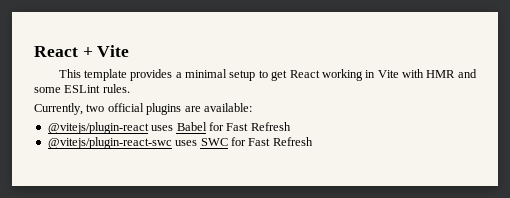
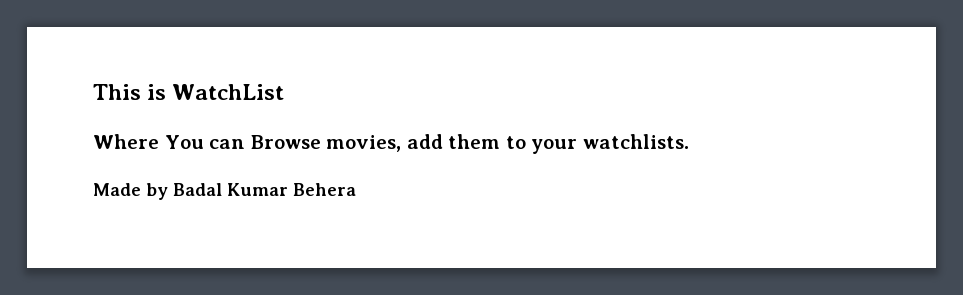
- React + Vite
- This template provides a minimal setup to get React working in Vite with HMR and some ESLint rules.
- Currently, two official plugins are available:
- @vitejs/plugin-react uses Babel for Fast Refresh
- @vitejs/plugin-react-swc uses SWC for Fast Refresh
+ This is WatchList
+ Where You can Browse movies, add them to your watchlists.
+ Made by Badal Kumar Behera

